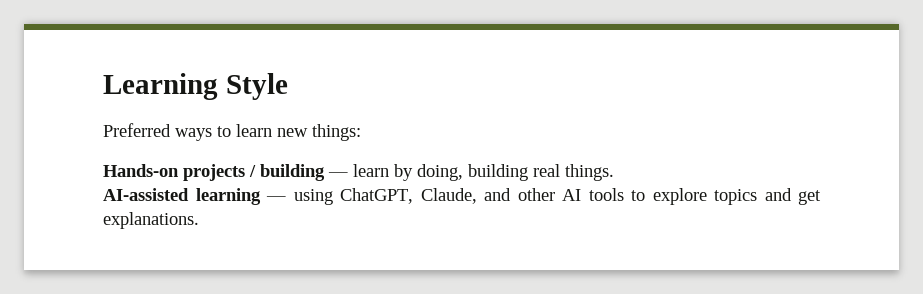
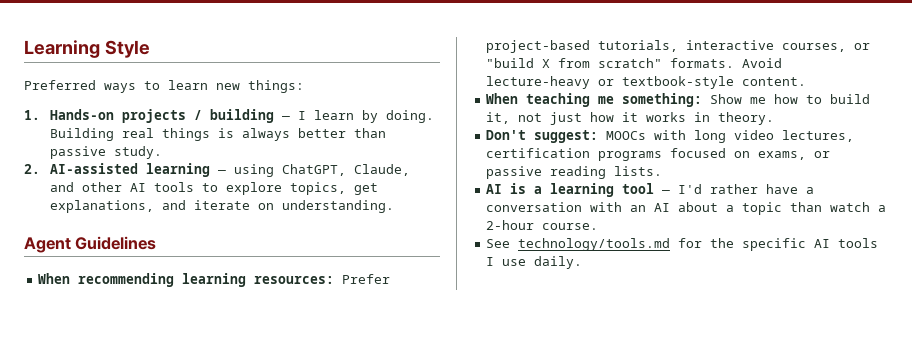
- Hands-on projects / building — learn by doing, building real things.
- AI-assisted learning — using ChatGPT, Claude, and other AI tools to explore topics and get explanations.
+ 1. Hands-on projects / building — I learn by doing. Building real things is always better than passive study.
+ 2. AI-assisted learning — using ChatGPT, Claude, and other AI tools to explore topics, get explanations, and iterate on understanding.
+ Agent Guidelines
+ When recommending learning resources: Prefer project-based tutorials, interactive courses, or "build X from scratch" formats. Avoid lecture-heavy or textbook-style content.
+ When teaching me something: Show me how to build it, not just how it works in theory.
+ Don't suggest: MOOCs with long video lectures, certification programs focused on exams, or passive reading lists.
+ AI is a learning tool — I'd rather have a conversation with an AI about a topic than watch a 2-hour course.
+ See technology/tools.md for the specific AI tools I use daily.

